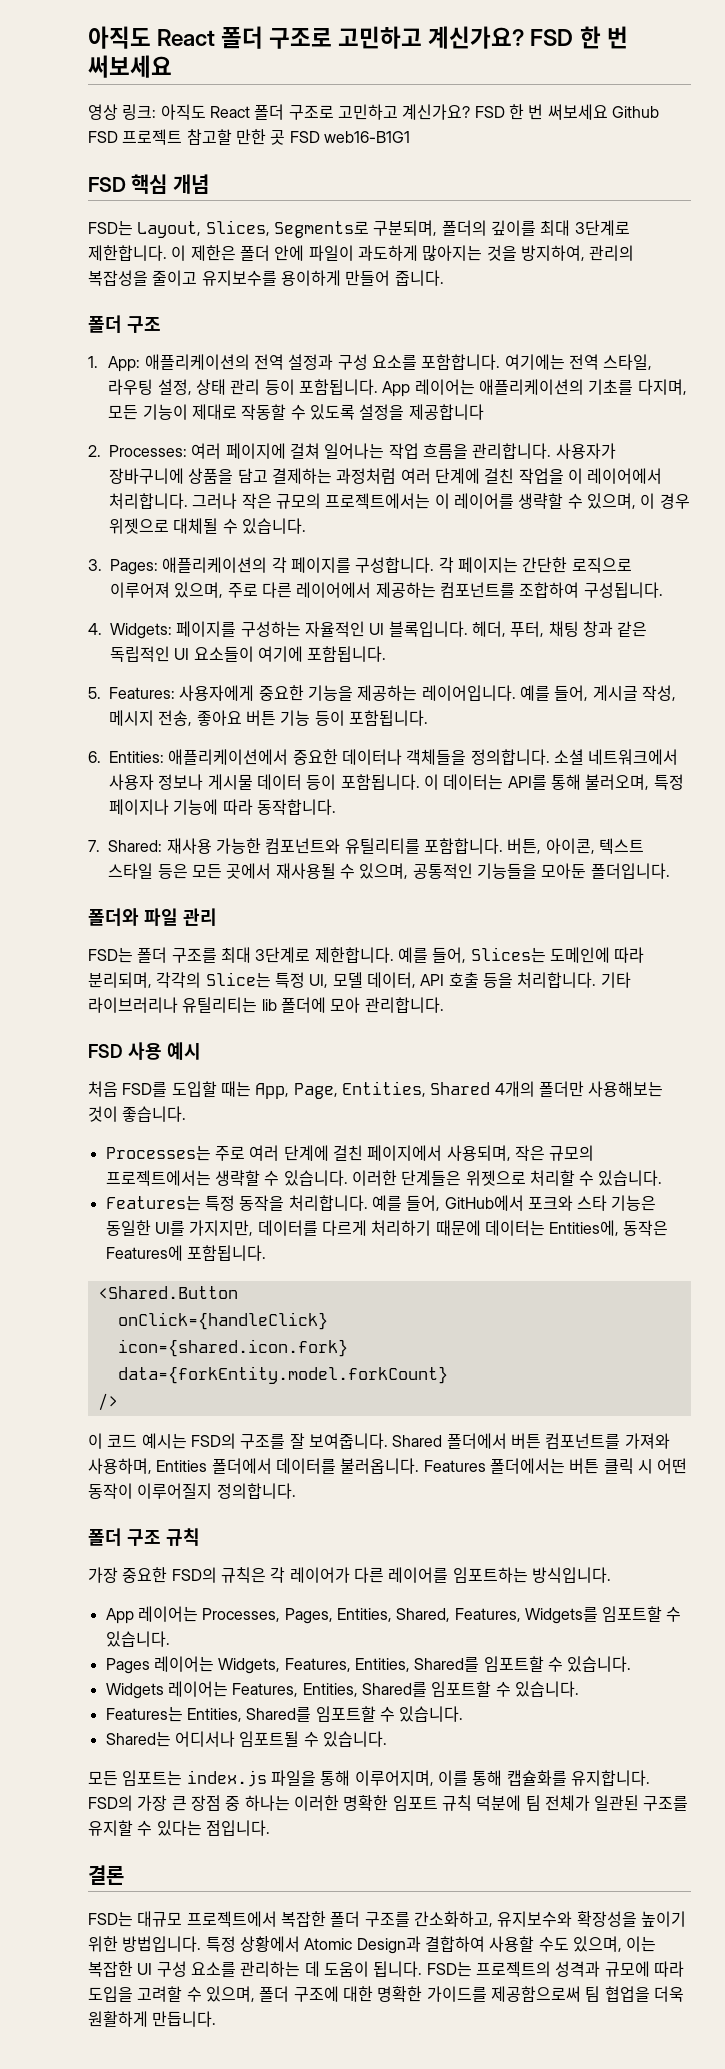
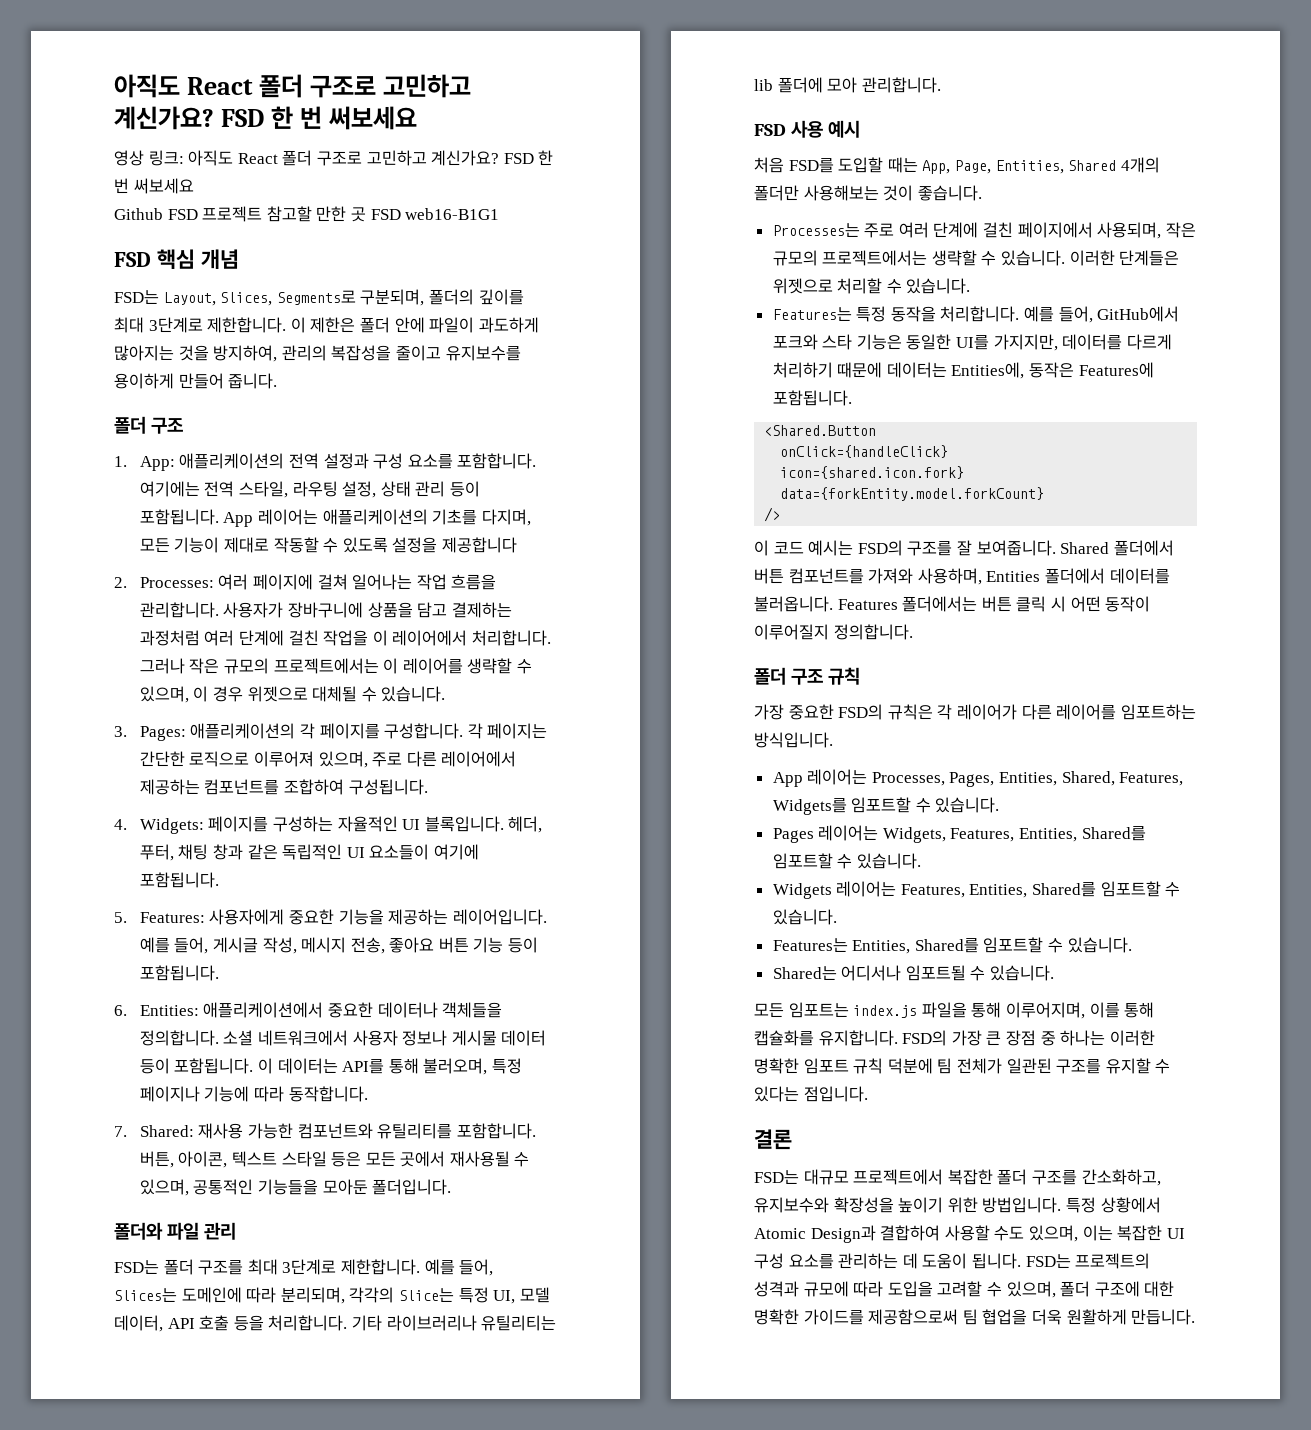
- 영상 링크: 아직도 React 폴더 구조로 고민하고 계신가요? FSD 한 번 써보세요 Github FSD 프로젝트 참고할 만한 곳 FSD web16-B1G1
+ 영상 링크: 아직도 React 폴더 구조로 고민하고 계신가요? FSD 한 번 써보세요
+ Github FSD 프로젝트 참고할 만한 곳 FSD web16-B1G1

